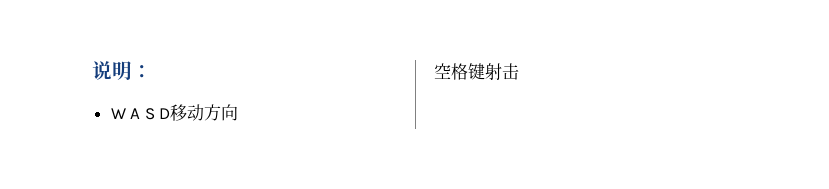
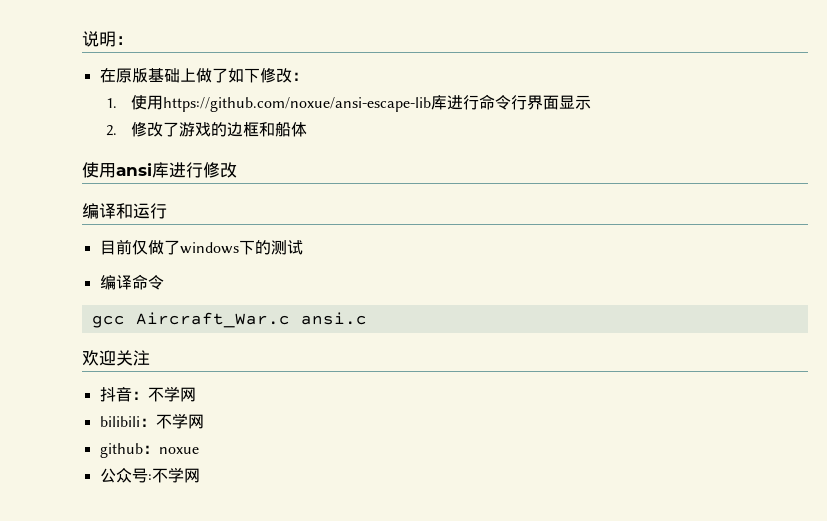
- W A S D移动方向
- 空格键射击
+ 在原版基础上做了如下修改：
+ 1.使用https://github.com/noxue/ansi-escape-lib库进行命令行界面显示
+ 2.修改了游戏的边框和船体
+ 使用ansi库进行修改
+ 编译和运行
+ 目前仅做了windows下的测试
+ 编译命令
+ gcc Aircraft_War.c ansi.c
+ 欢迎关注
+ 抖音：不学网
+ bilibili：不学网
+ github：noxue
+ 公众号:不学网

